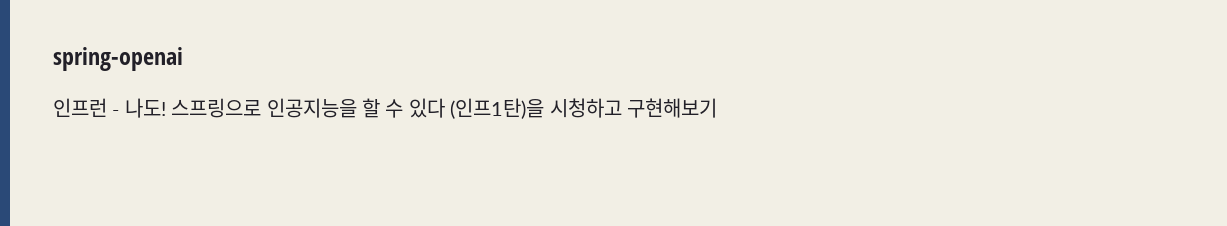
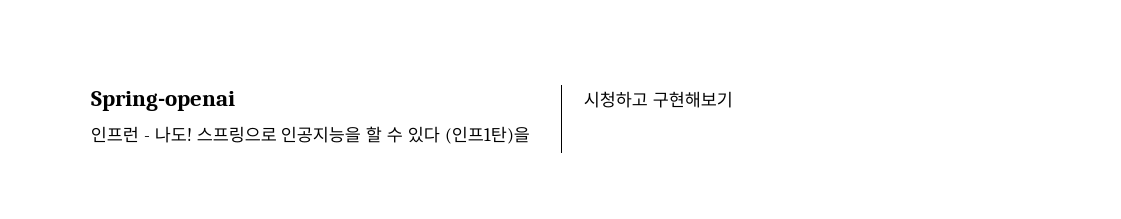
- spring-openai
+ Spring-openai

